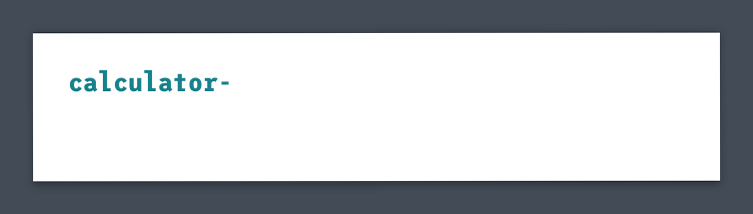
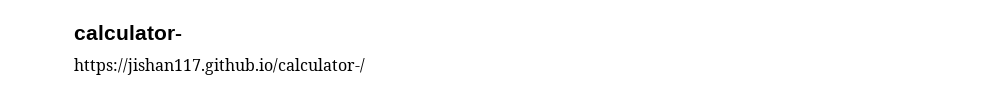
+ https://jishan117.github.io/calculator-/

